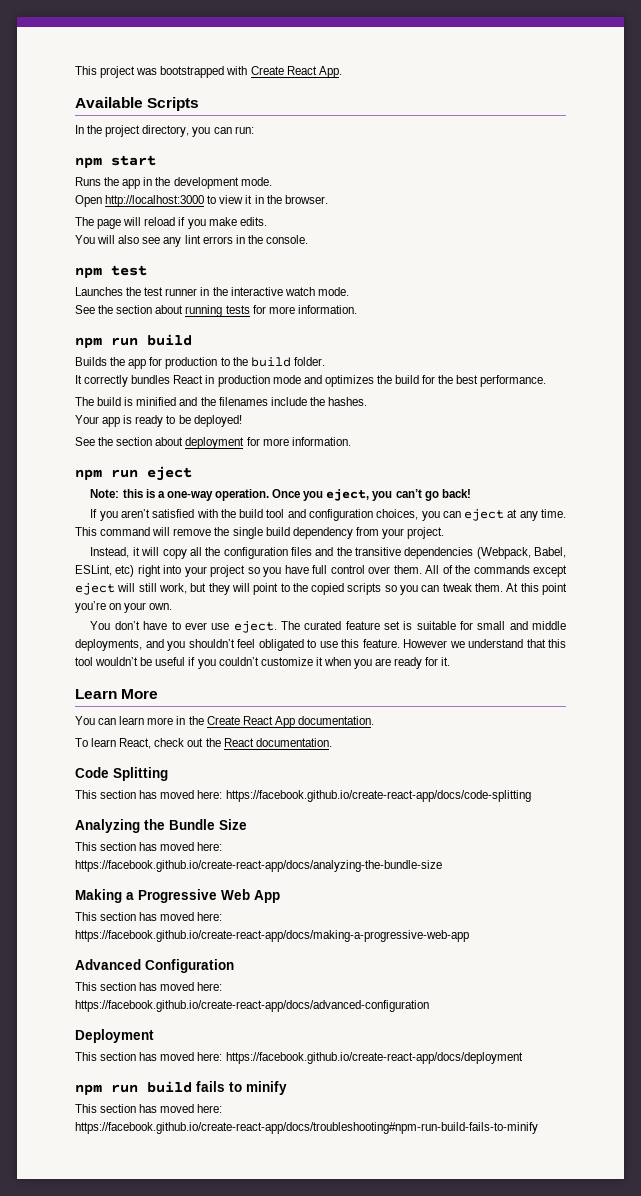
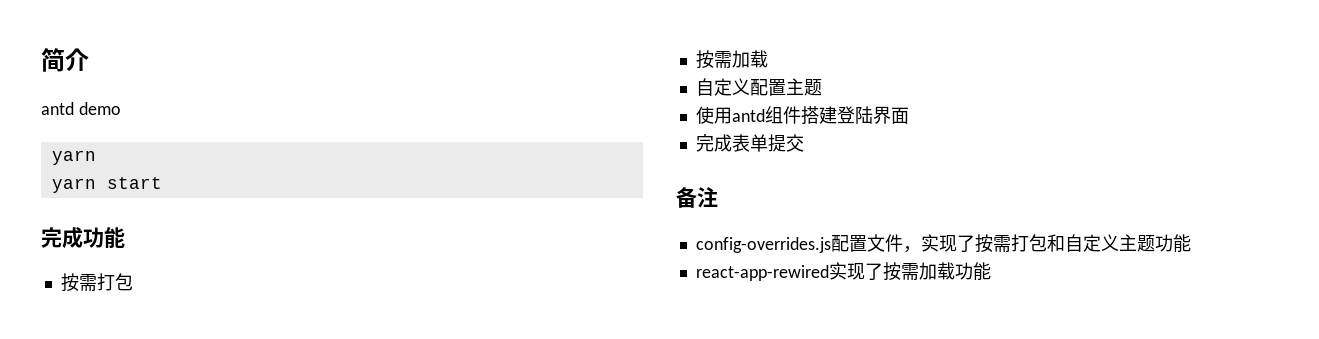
- This project was bootstrapped with Create React App.
- Available Scripts
- In the project directory, you can run:
- npm start
- Runs the app in the development mode.
- Open http://localhost:3000 to view it in the browser.
- The page will reload if you make edits.
- You will also see any lint errors in the console.
- npm test
- Launches the test runner in the interactive watch mode.
- See the section about running tests for more information.
- npm run build
- Builds the app for production to the build folder.
- It correctly bundles React in production mode and optimizes the build for the best performance.
- The build is minified and the filenames include the hashes.
- Your app is ready to be deployed!
- See the section about deployment for more information.
- npm run eject
- Note: this is a one-way operation. Once you eject, you can’t go back!
- If you aren’t satisfied with the build tool and configuration choices, you can eject at any time. This command will remove the single build dependency from your project.
- Instead, it will copy all the configuration files and the transitive dependencies (Webpack, Babel, ESLint, etc) right into your project so you have full control over them. All of the commands except eject will still work, but they will point to the copied scripts so you can tweak them. At this point you’re on your own.
- You don’t have to ever use eject. The curated feature set is suitable for small and middle deployments, and you shouldn’t feel obligated to use this feature. However we understand that this tool wouldn’t be useful if you couldn’t customize it when you are ready for it.
- Learn More
- You can learn more in the Create React App documentation.
- To learn React, check out the React documentation.
- Code Splitting
- This section has moved here: https://facebook.github.io/create-react-app/docs/code-splitting
- Analyzing the Bundle Size
- This section has moved here: https://facebook.github.io/create-react-app/docs/analyzing-the-bundle-size
- Making a Progressive Web App
- This section has moved here: https://facebook.github.io/create-react-app/docs/making-a-progressive-web-app
- Advanced Configuration
- This section has moved here: https://facebook.github.io/create-react-app/docs/advanced-configuration
- Deployment
- This section has moved here: https://facebook.github.io/create-react-app/docs/deployment
- npm run build fails to minify
- This section has moved here: https://facebook.github.io/create-react-app/docs/troubleshooting#npm-run-build-fails-to-minify
+ 简介
+ antd demo
+ yarn
+ yarn start
+ 完成功能
+ 按需打包
+ 按需加载
+ 自定义配置主题
+ 使用antd组件搭建登陆界面
+ 完成表单提交
+ 备注
+ config-overrides.js配置文件，实现了按需打包和自定义主题功能
+ react-app-rewired实现了按需加载功能

